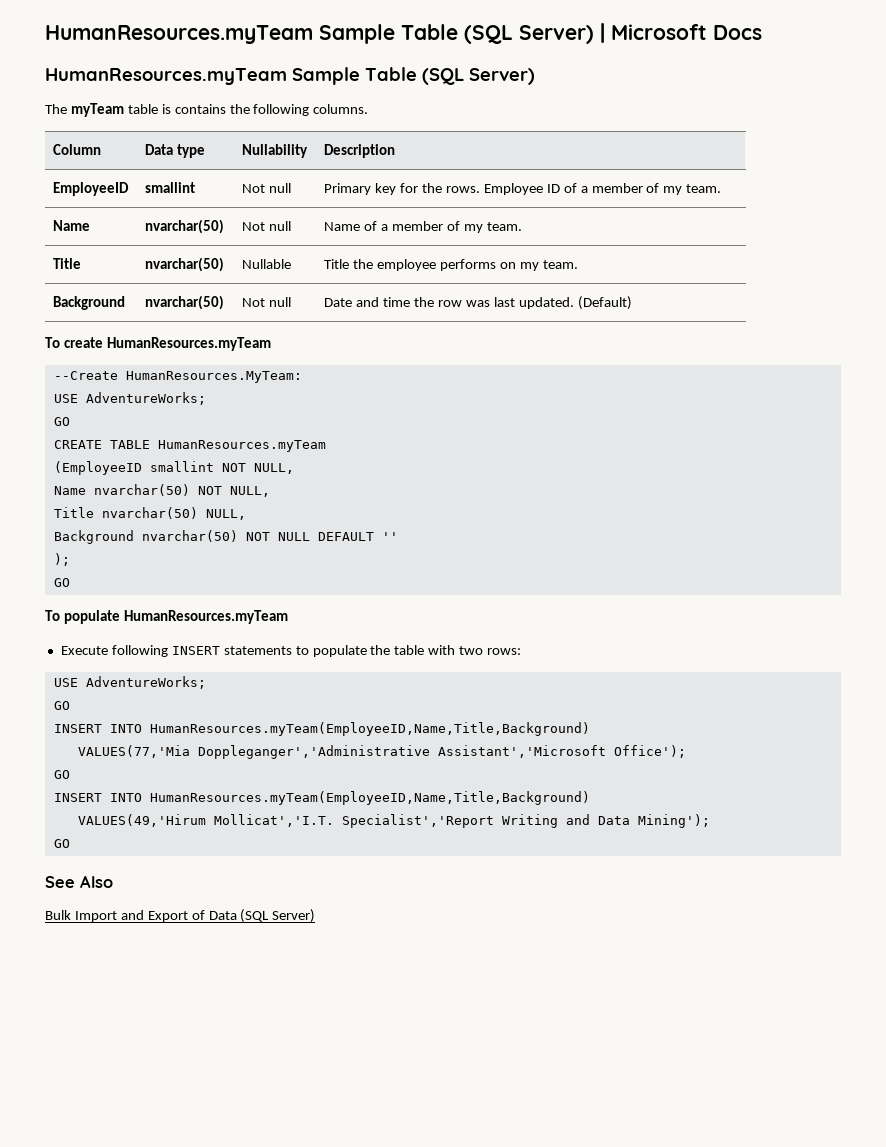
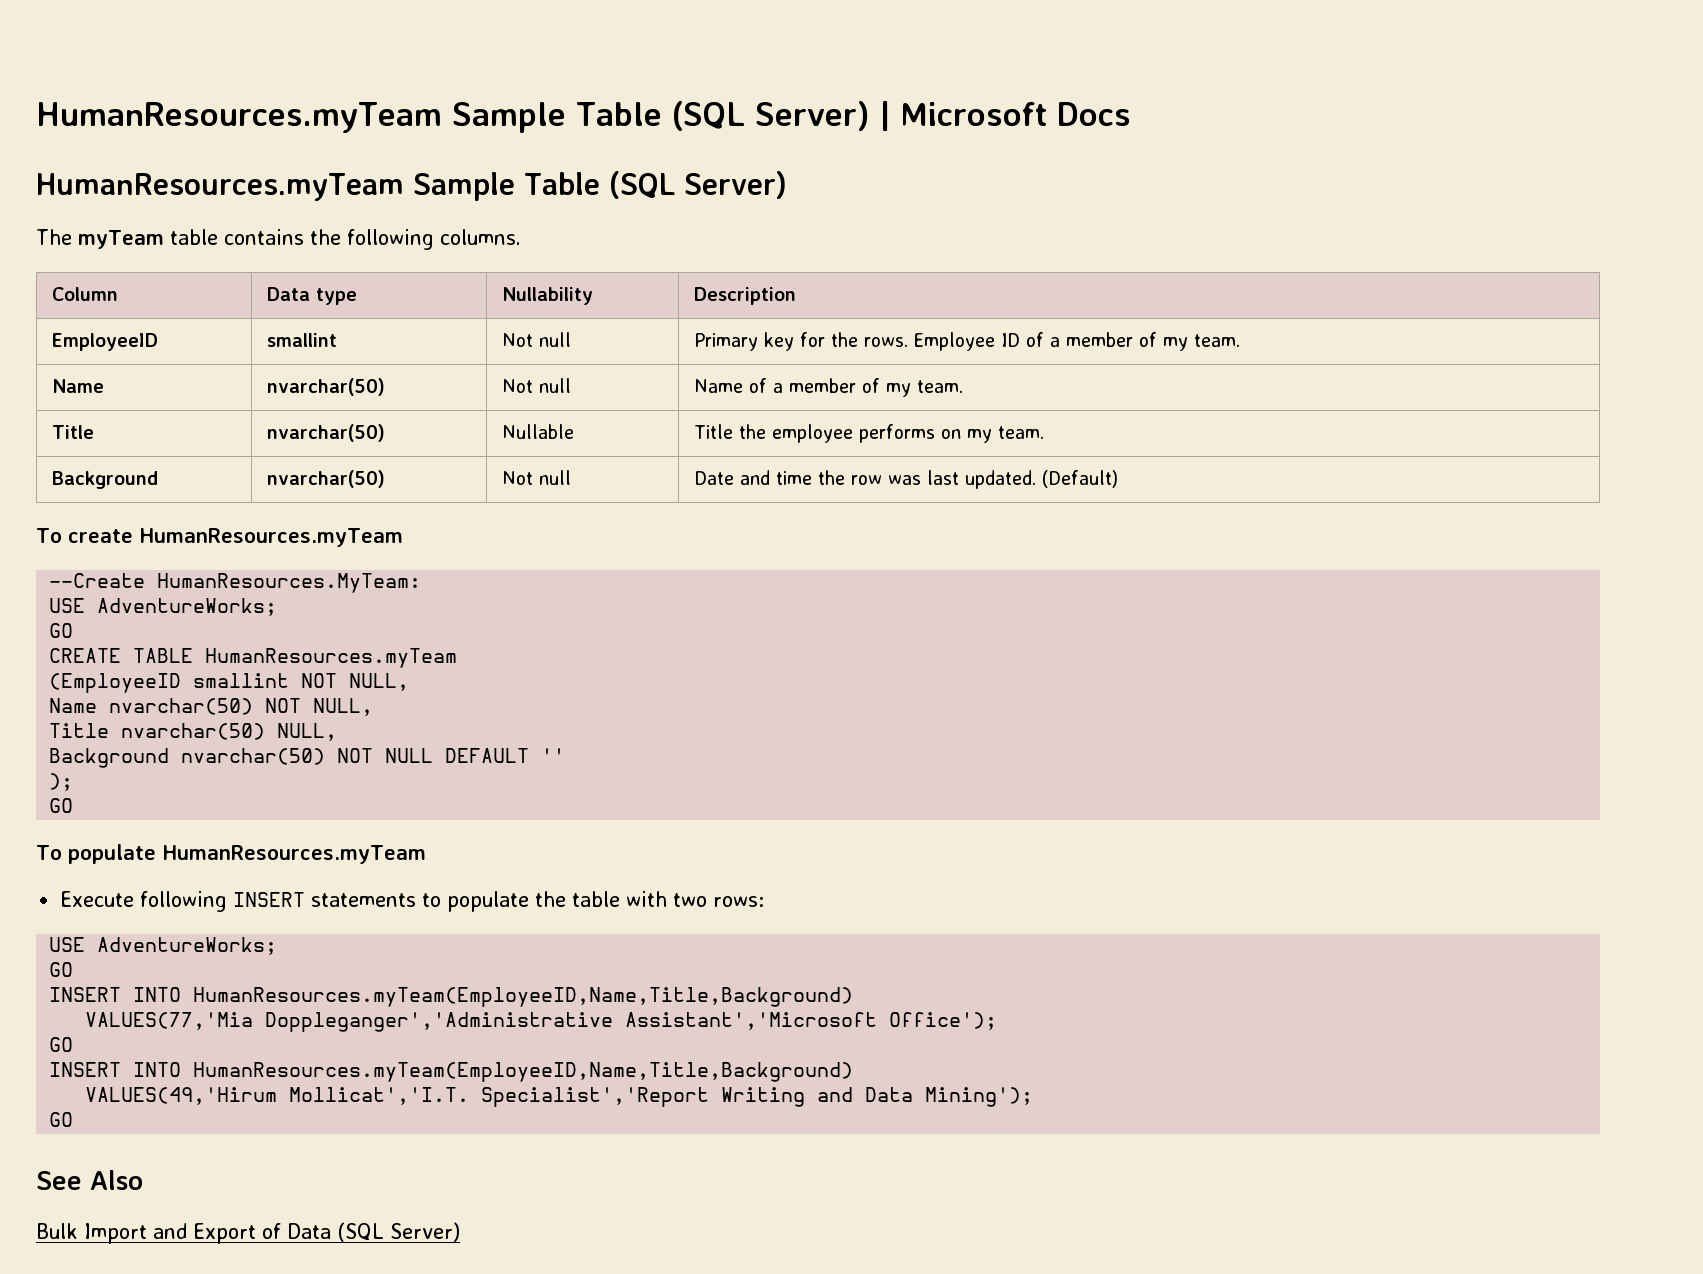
- The myTeam table is contains the following columns.
+ The myTeam table contains the following columns.

